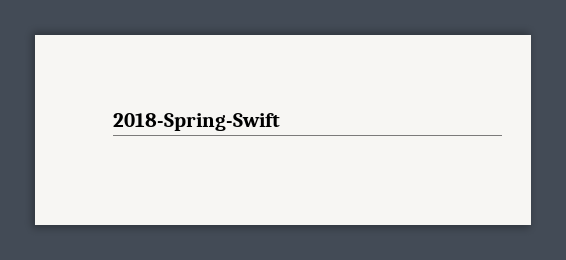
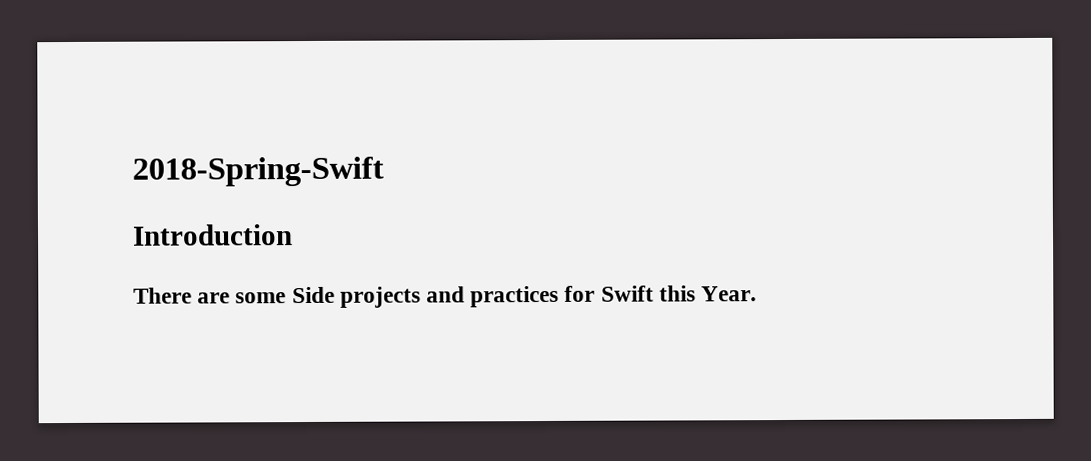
+ Introduction
+ There are some Side projects and practices for Swift this Year.

